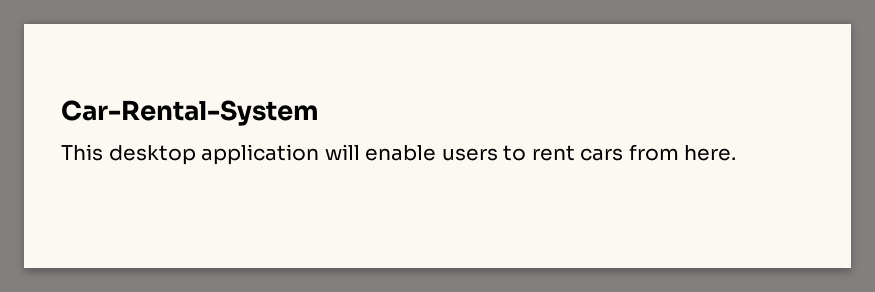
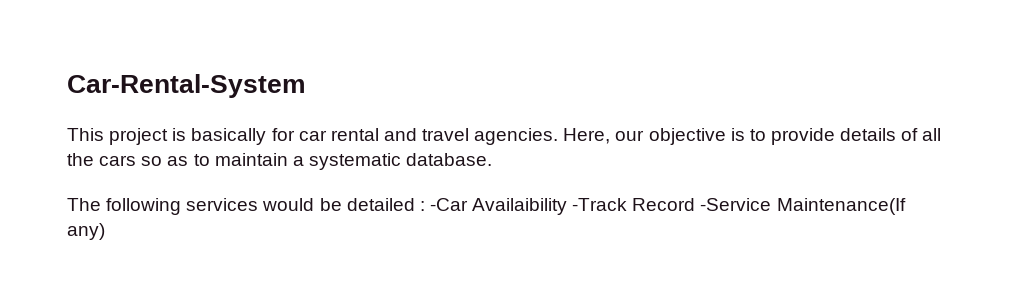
- This desktop application will enable users to rent cars from here.
+ This project is basically for car rental and travel agencies. Here, our objective is to provide details of all the cars so as to maintain a systematic database.
+ The following services would be detailed : -Car Availaibility -Track Record -Service Maintenance(If any)

